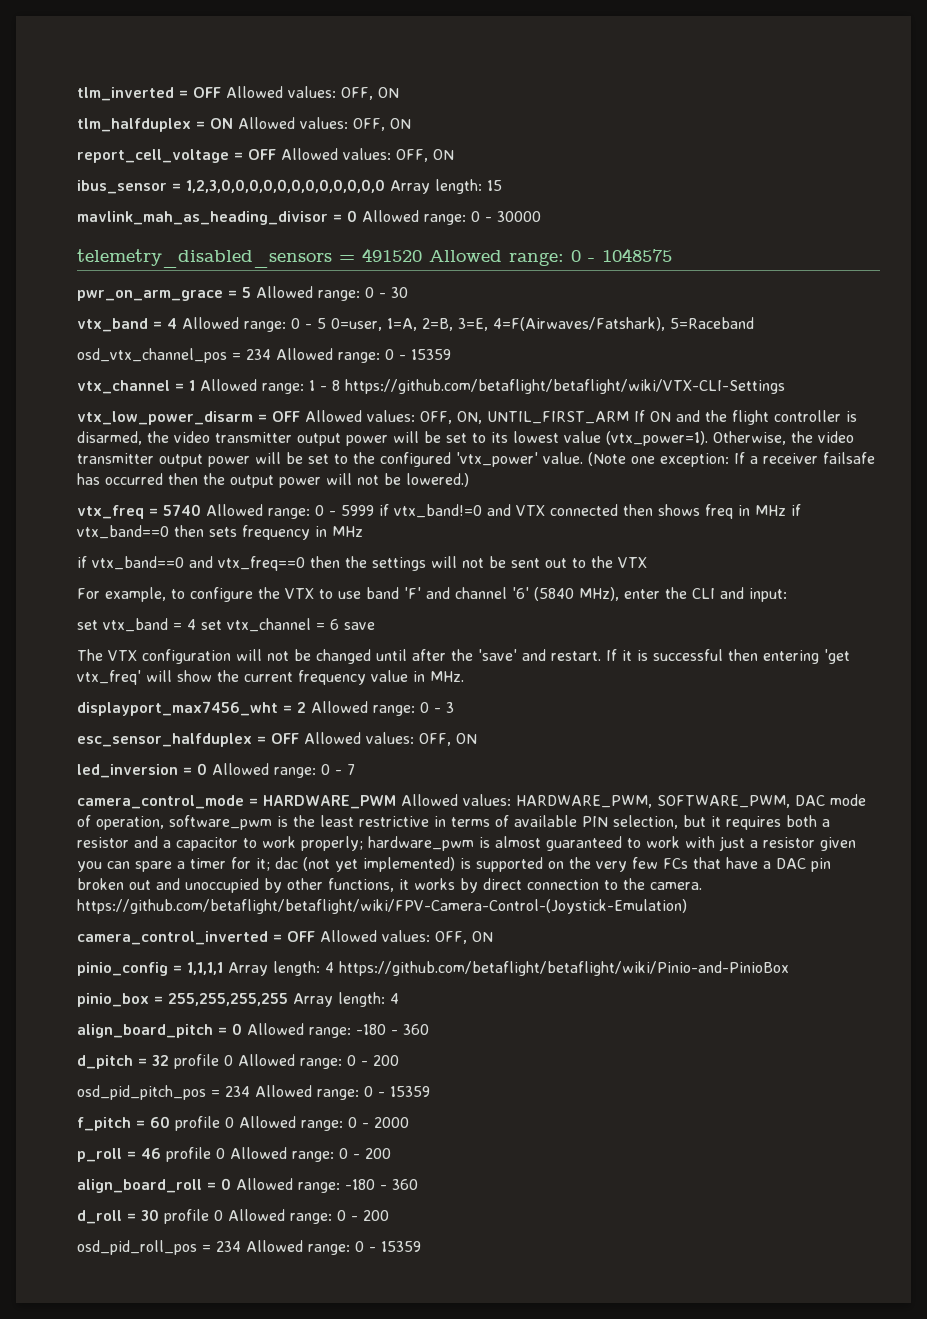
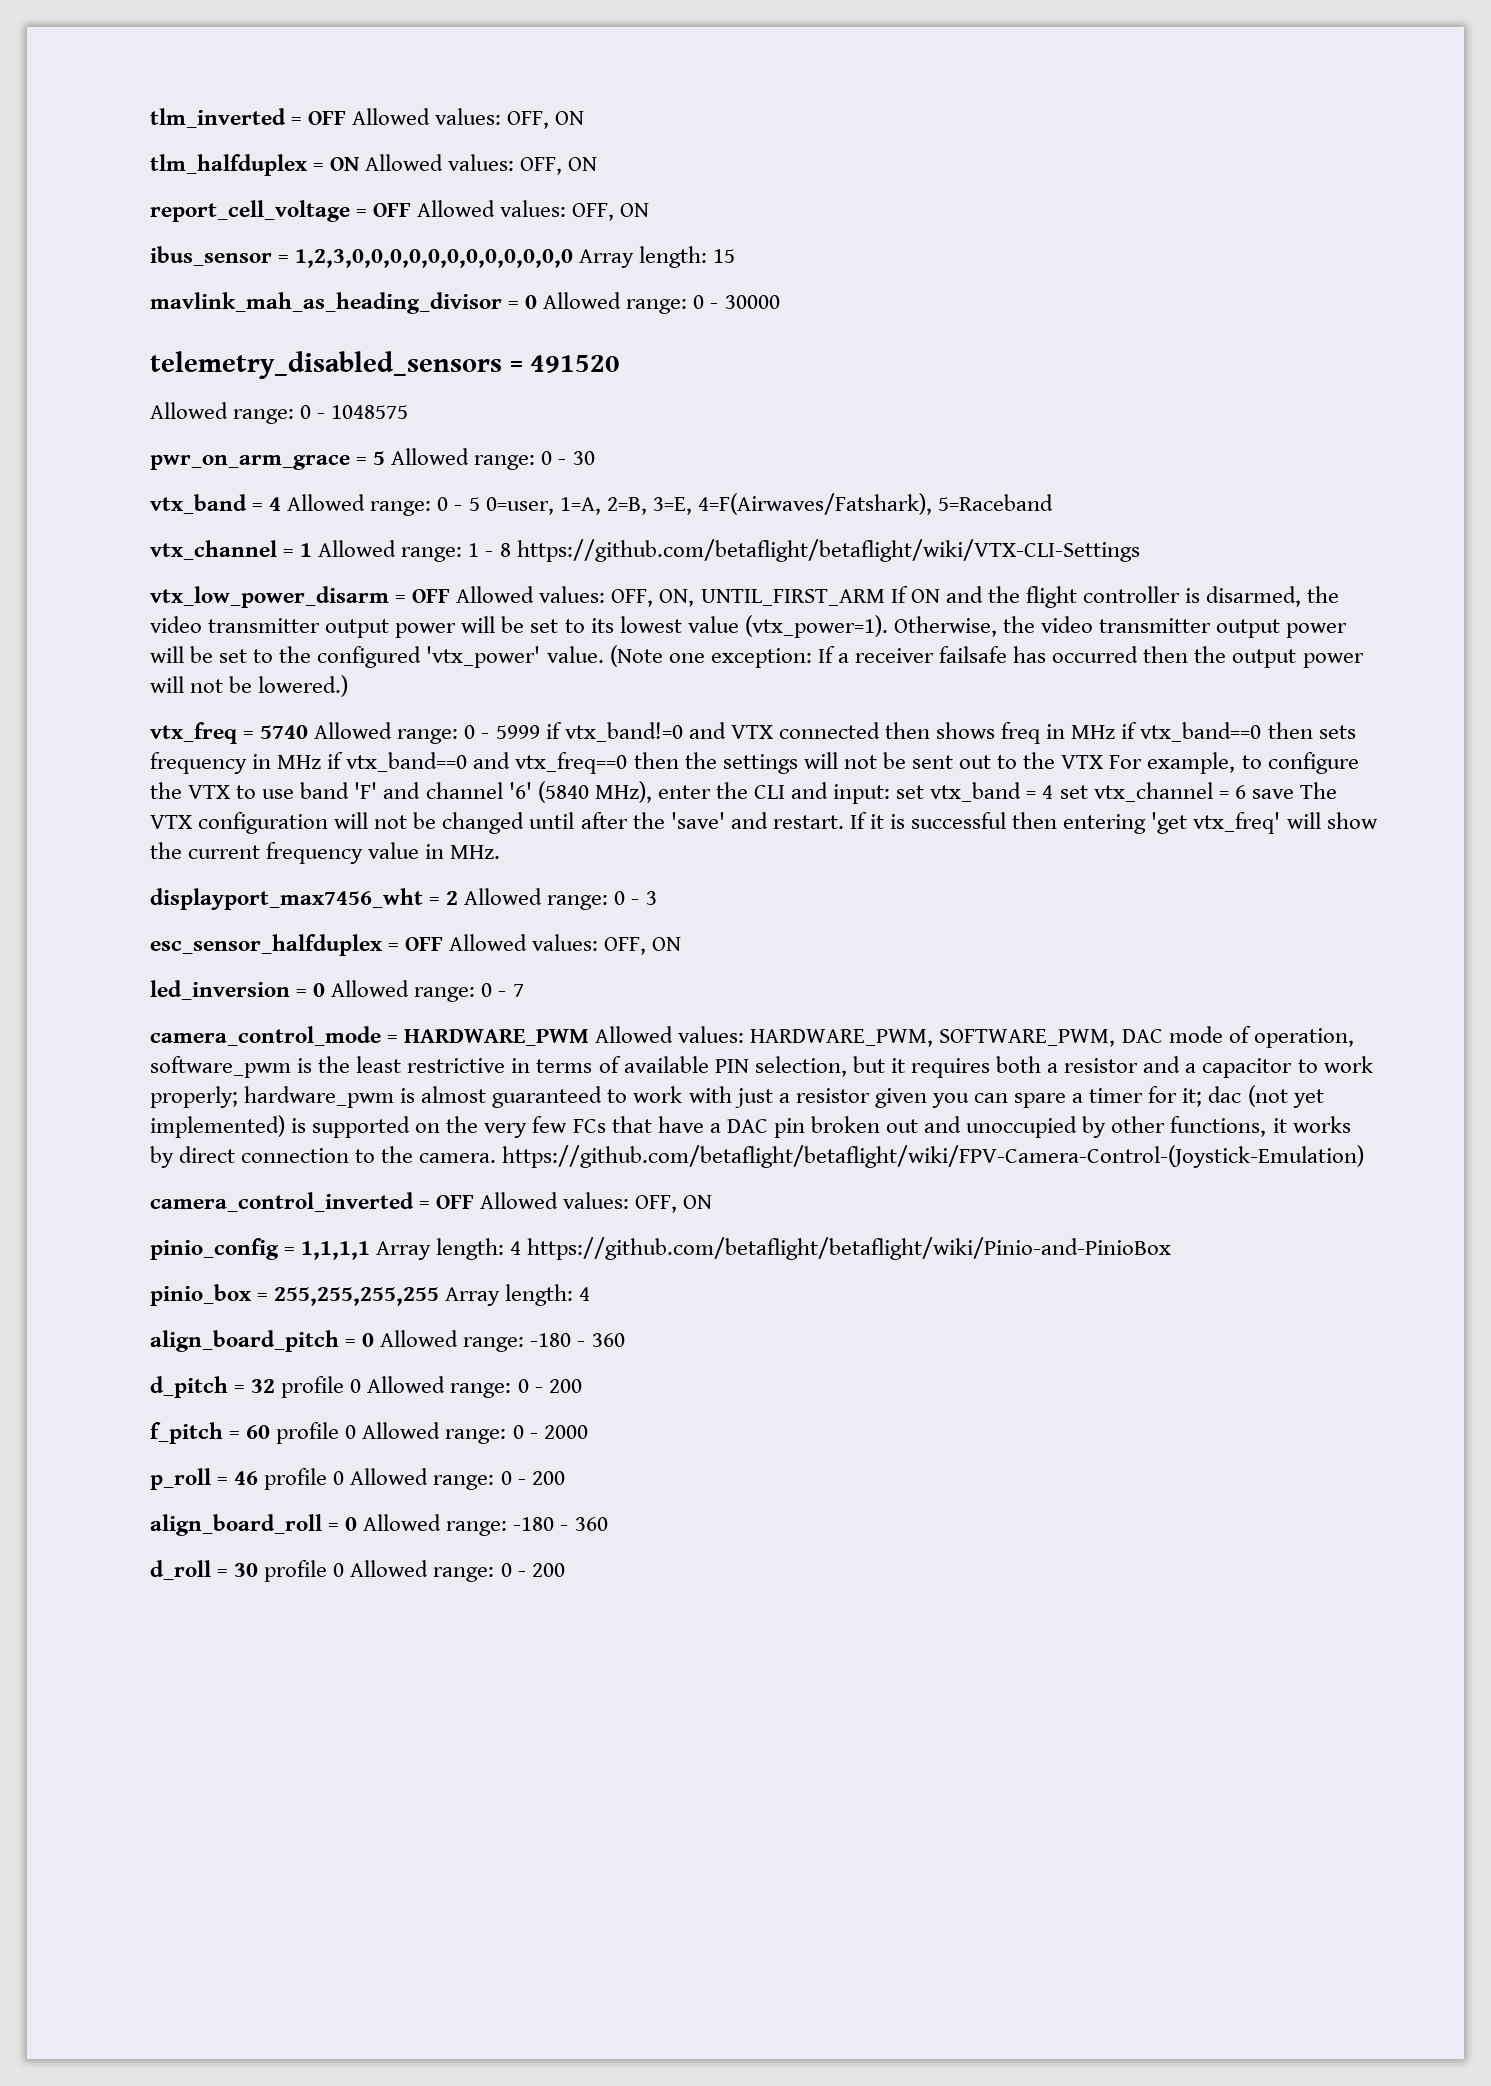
- telemetry_disabled_sensors = 491520 Allowed range: 0 - 1048575
+ telemetry_disabled_sensors = 491520
+ Allowed range: 0 - 1048575
- osd_vtx_channel_pos = 234 Allowed range: 0 - 15359
- 0 - 5999 if vtx_band!=0 and VTX connected then shows freq in MHz if vtx_band==0 then sets frequency in MHz
- if vtx_band==0 and vtx_freq==0 then the settings will not be sent out to the VTX
- For example, to configure the VTX to use band 'F' and channel '6' (5840 MHz), enter the CLI and input:
- set vtx_band = 4 set vtx_channel = 6 save
- The VTX configuration will not be changed until after the 'save' and restart.
+ 0 - 5999 if vtx_band!=0 and VTX connected then shows freq in MHz if vtx_band==0 then sets frequency in MHz if vtx_band==0 and vtx_freq==0 then the settings will not be sent out to the VTX For example, to configure the VTX to use band 'F' and channel '6' (5840 MHz), enter the CLI and input: set vtx_band = 4 set vtx_channel = 6 save The VTX configuration will not be changed until after the 'save' and restart.
- osd_pid_pitch_pos = 234 Allowed range: 0 - 15359
- osd_pid_roll_pos = 234 Allowed range: 0 - 15359

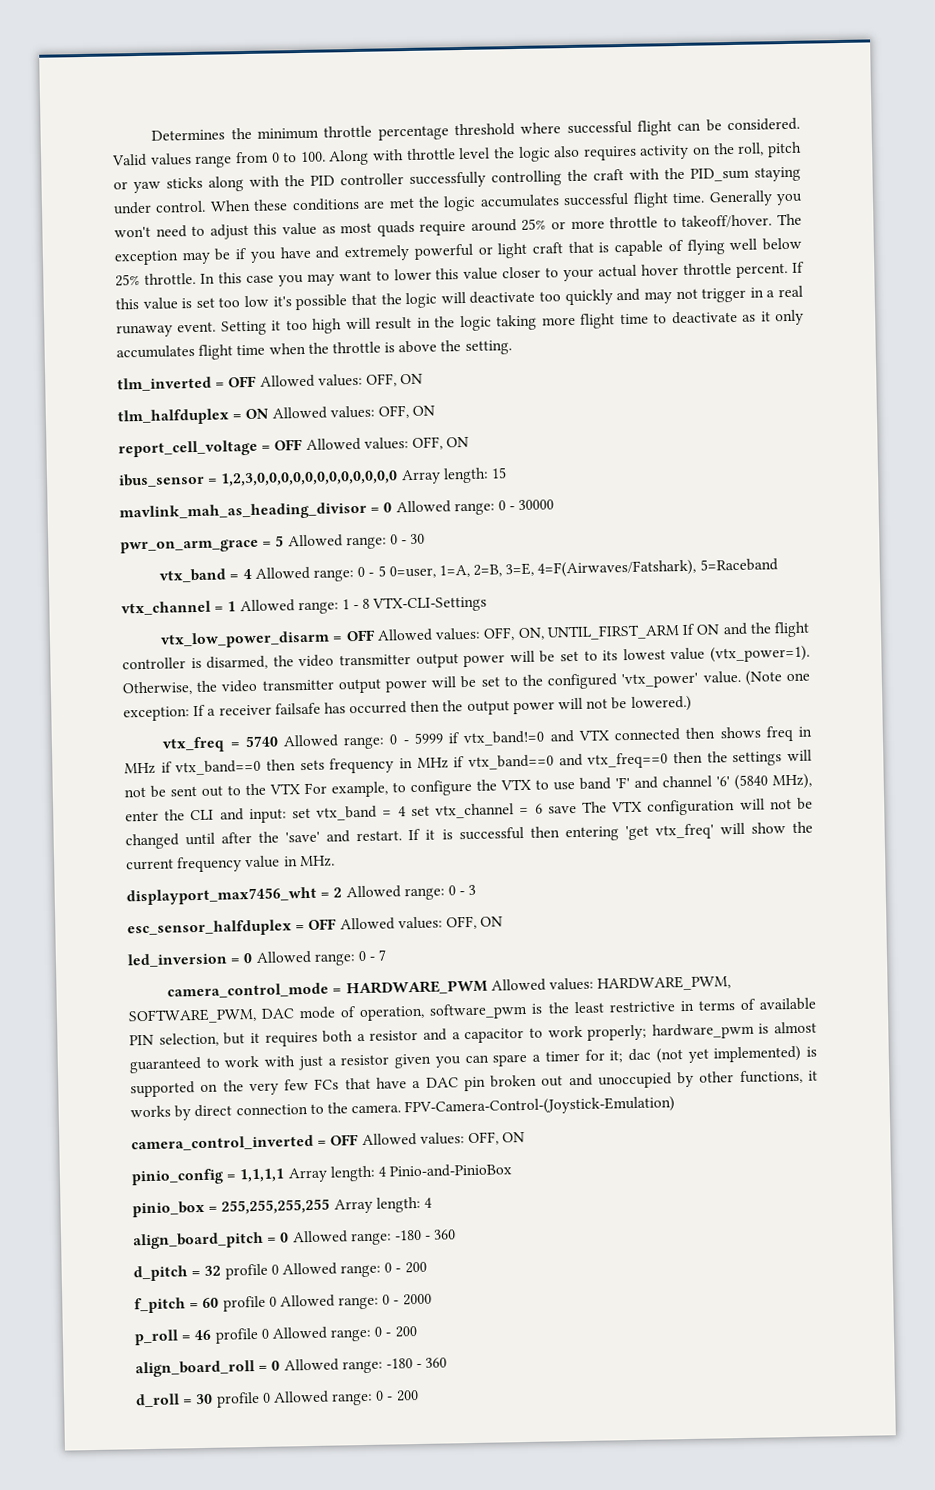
+ Determines the minimum throttle percentage threshold where successful flight can be considered. Valid values range from 0 to 100. Along with throttle level the logic also requires activity on the roll, pitch or yaw sticks along with the PID controller successfully controlling the craft with the PID_sum staying under control. When these conditions are met the logic accumulates successful flight time. Generally you won't need to adjust this value as most quads require around 25% or more throttle to takeoff/hover. The exception may be if you have and extremely powerful or light craft that is capable of flying well below 25% throttle. In this case you may want to lower this value closer to your actual hover throttle percent. If this value is set too low it's possible that the logic will deactivate too quickly and may not trigger in a real runaway event. Setting it too high will result in the logic taking more flight time to deactivate as it only accumulates flight time when the throttle is above the setting.
- telemetry_disabled_sensors = 491520
- Allowed range: 0 - 1048575
- vtx_channel = 1 Allowed range: 1 - 8 https://github.com/betaflight/betaflight/wiki/VTX-CLI-Settings
+ vtx_channel = 1 Allowed range: 1 - 8 VTX-CLI-Settings
- dac (not yet implemented) is supported on the very few FCs that have a DAC pin broken out and unoccupied by other functions, it works by direct connection to the camera. https://github.com/betaflight/betaflight/wiki/FPV-Camera-Control-(Joystick-Emulation)
+ dac (not yet implemented) is supported on the very few FCs that have a DAC pin broken out and unoccupied by other functions, it works by direct connection to the camera. FPV-Camera-Control-(Joystick-Emulation)
- pinio_config = 1,1,1,1 Array length: 4 https://github.com/betaflight/betaflight/wiki/Pinio-and-PinioBox
+ pinio_config = 1,1,1,1 Array length: 4 Pinio-and-PinioBox

